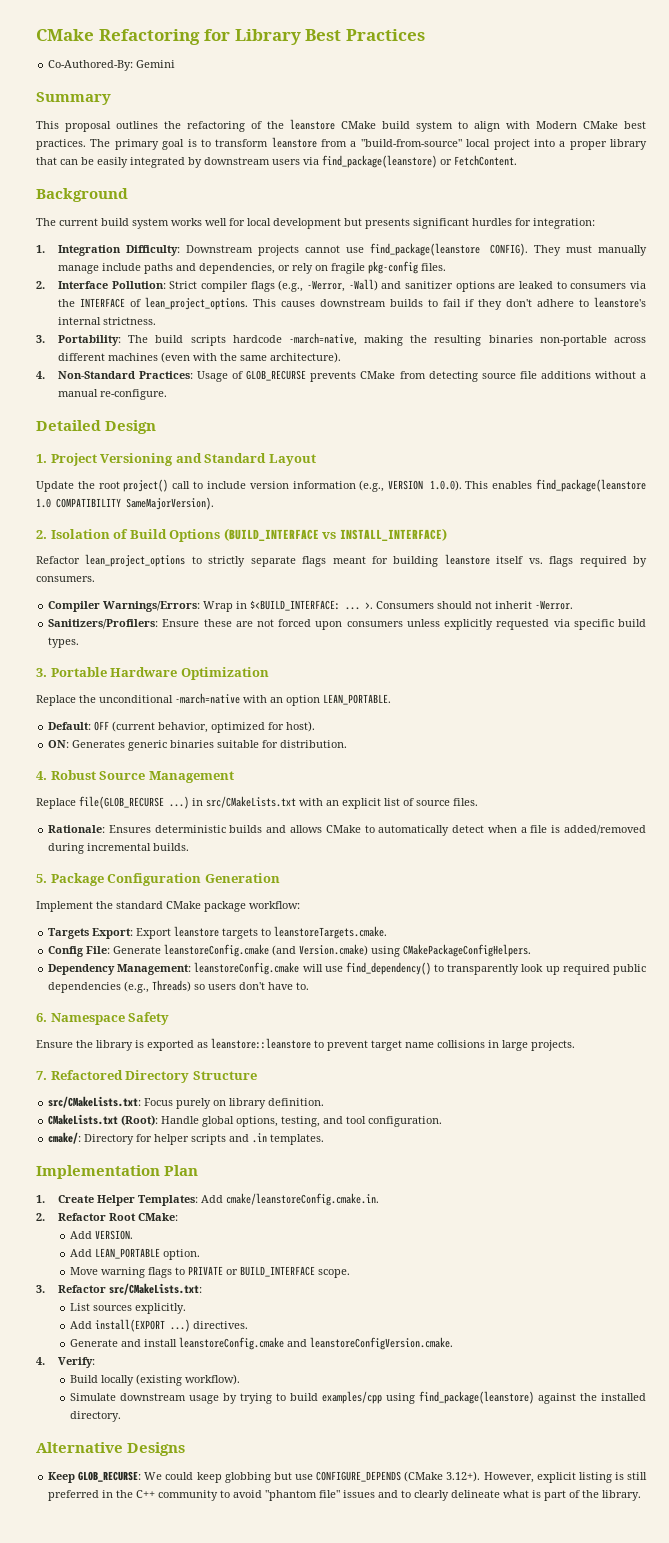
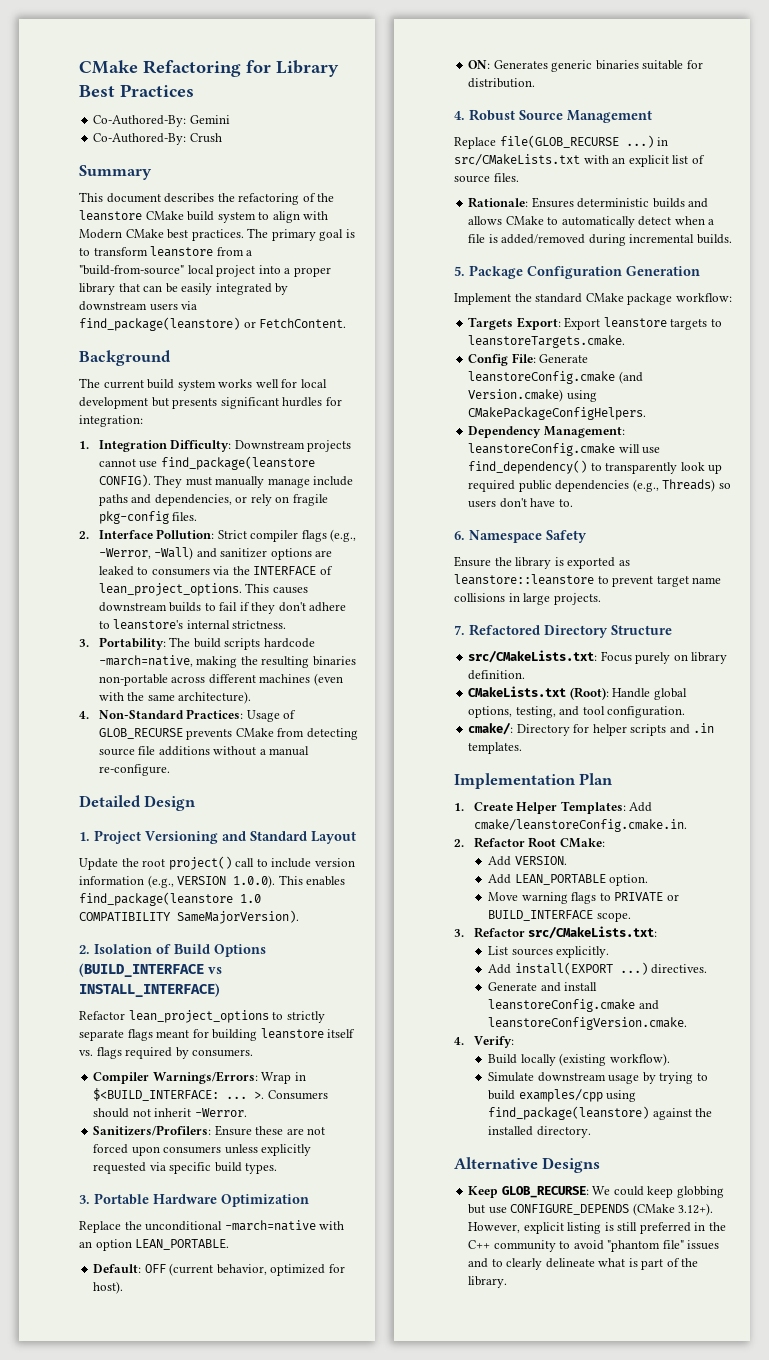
+ Co-Authored-By: Crush
- This proposal outlines the refactoring of the leanstore CMake build system to align with Modern CMake best practices.
+ This document describes the refactoring of the leanstore CMake build system to align with Modern CMake best practices.

